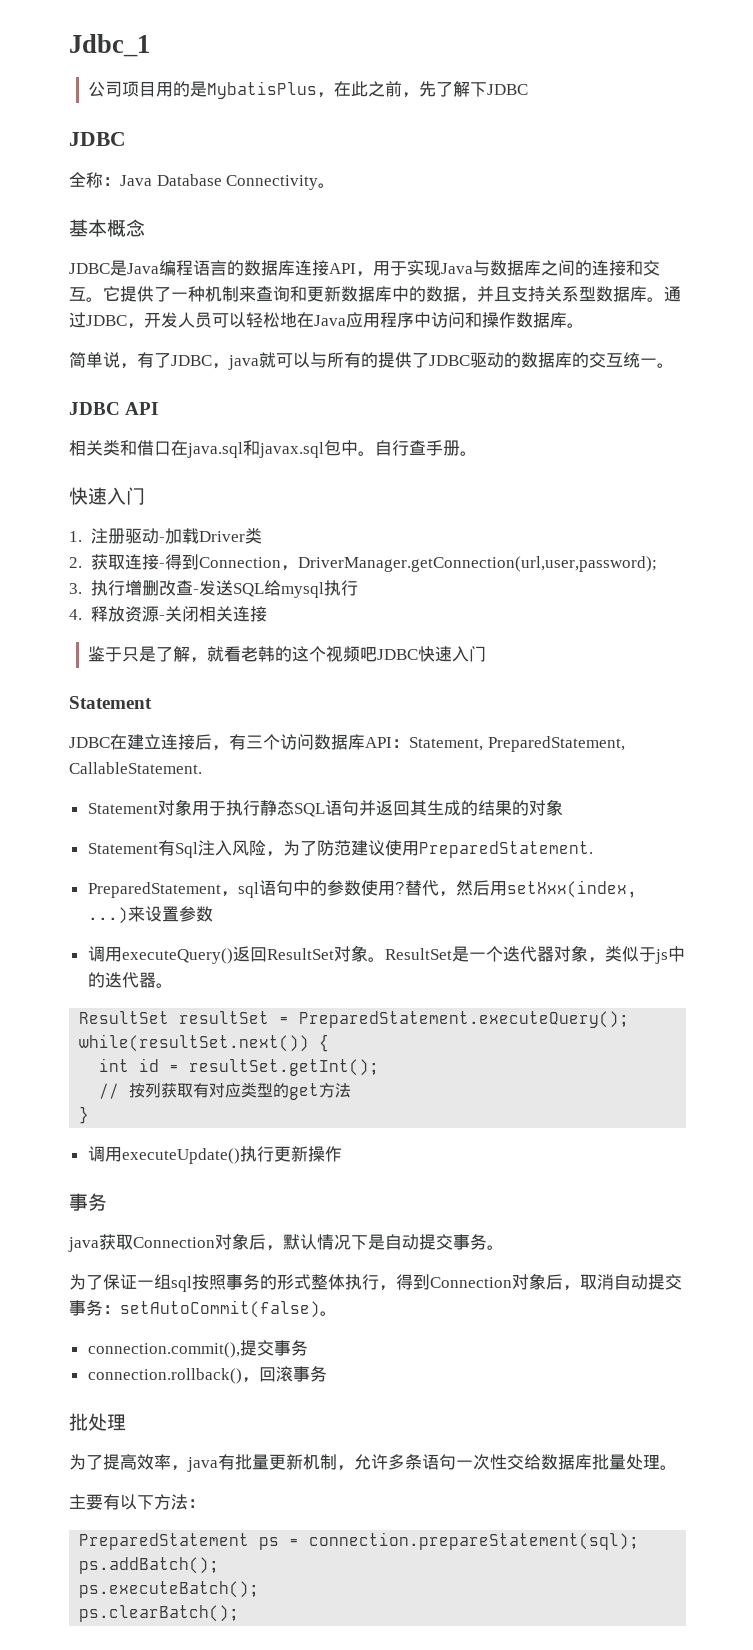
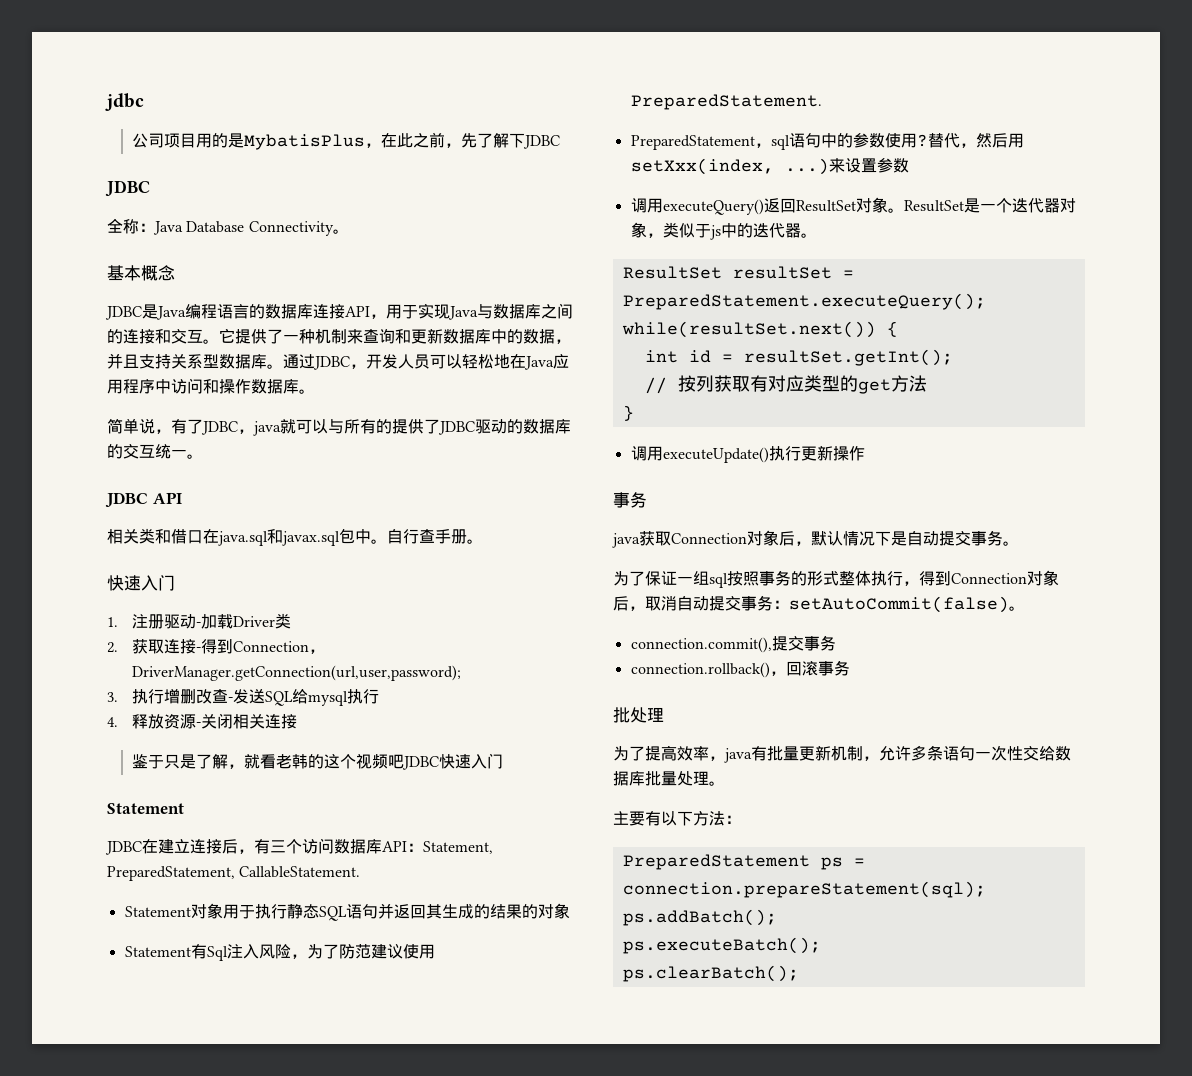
- Jdbc_1
+ jdbc

